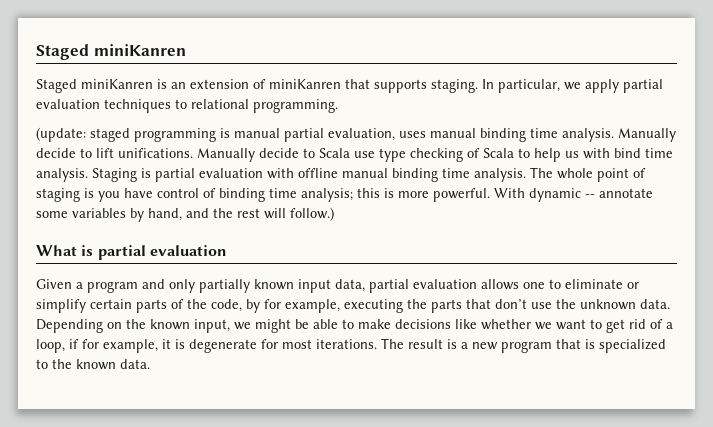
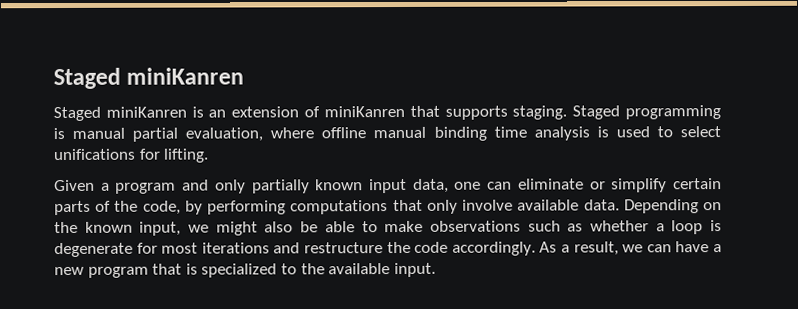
- In particular, we apply partial evaluation techniques to relational programming.
- (update: staged programming is manual partial evaluation, uses manual binding time analysis. Manually decide to lift unifications. Manually decide to Scala use type checking of Scala to help us with bind time analysis. Staging is partial evaluation with offline manual binding time analysis. The whole point of staging is you have control of binding time analysis; this is more powerful. With dynamic -- annotate some variables by hand, and the rest will follow.)
- What is partial evaluation
+ Staged programming is manual partial evaluation, where offline manual binding time analysis is used to select unifications for lifting.
- Given a program and only partially known input data, partial evaluation allows one to eliminate or simplify certain parts of the code, by for example, executing the parts that don’t use the unknown data.
+ Given a program and only partially known input data, one can eliminate or simplify certain parts of the code, by performing computations that only involve available data.
- Depending on the known input, we might be able to make decisions like whether we want to get rid of a loop, if for example, it is degenerate for most iterations. The result is a new program that is specialized to the known data.
+ Depending on the known input, we might also be able to make observations such as whether a loop is degenerate for most iterations and restructure the code accordingly. As a result, we can have a new program that is specialized to the available input.

